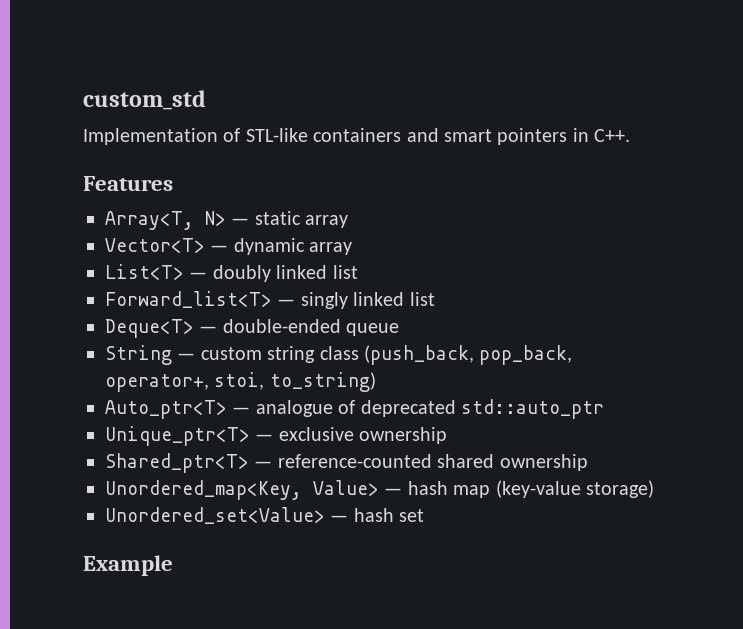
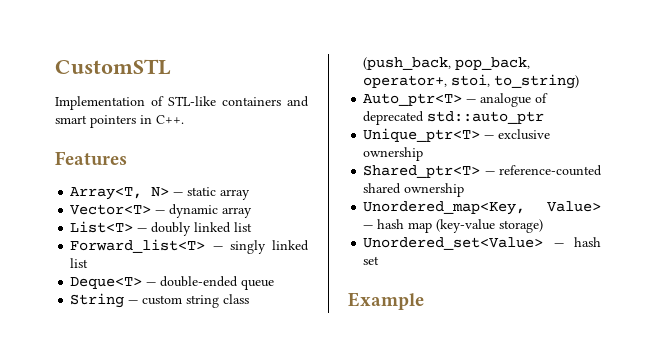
- custom_std
+ CustomSTL

